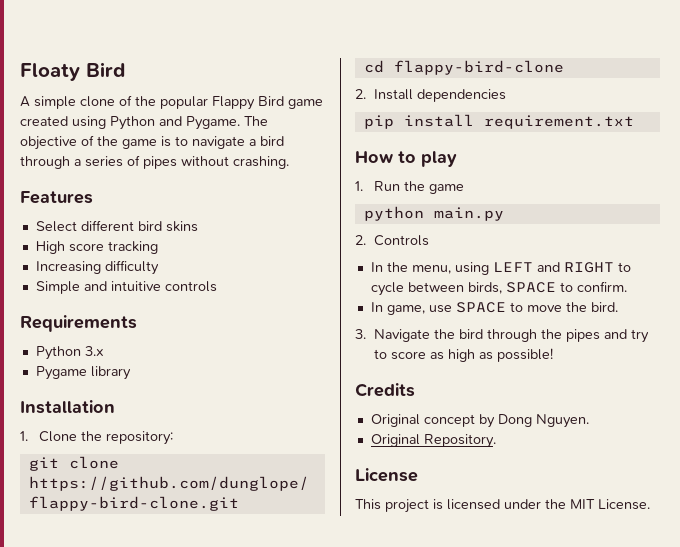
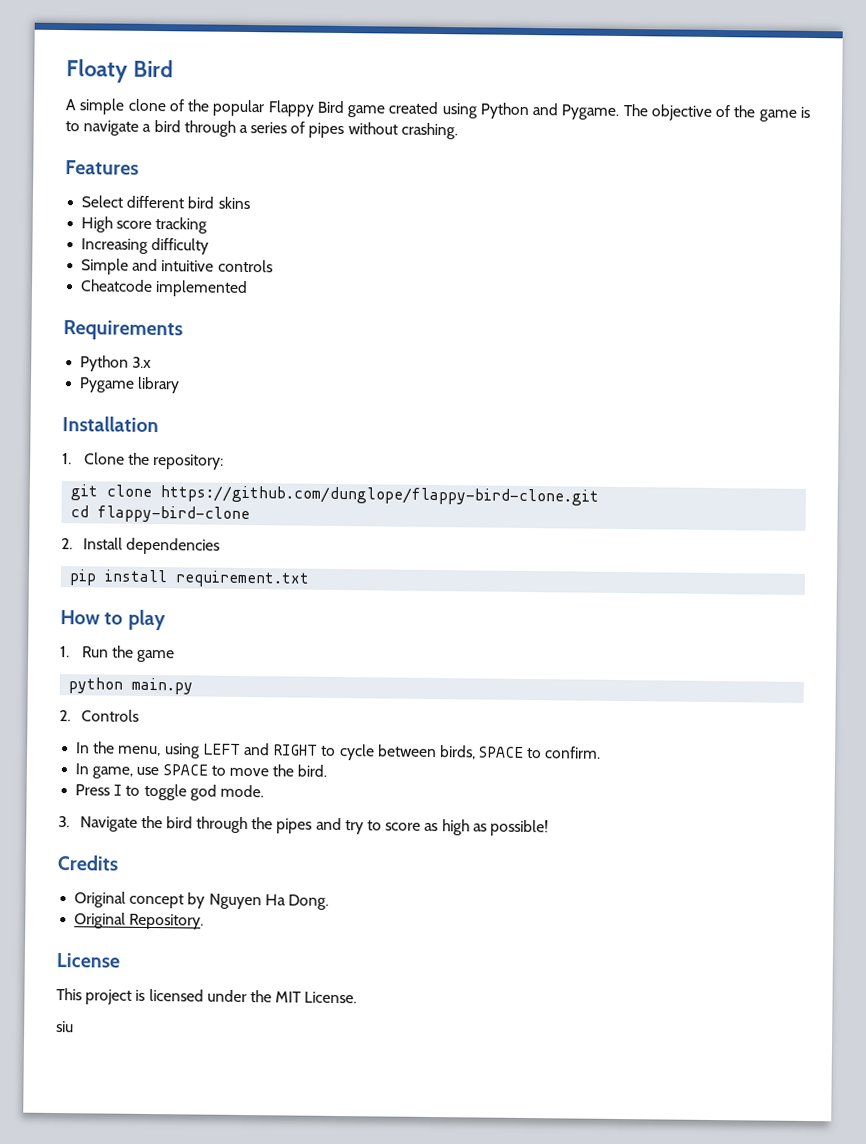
+ Cheatcode implemented
+ Press I to toggle god mode.
- Original concept by Dong Nguyen.
+ Original concept by Nguyen Ha Dong.
+ siu

